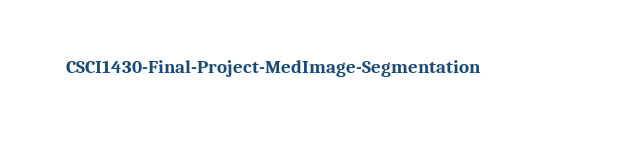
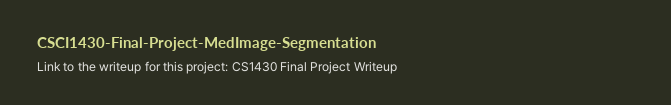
+ Link to the writeup for this project: CS1430 Final Project Writeup

